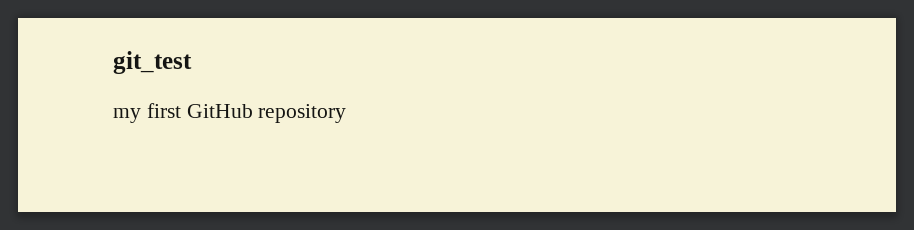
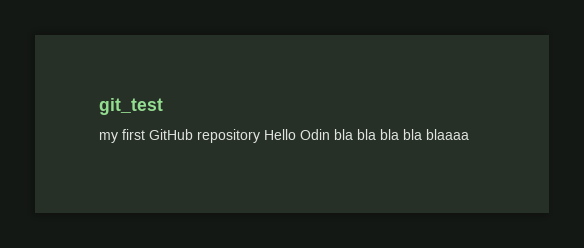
- my first GitHub repository
+ my first GitHub repository Hello Odin bla bla bla bla blaaaa

